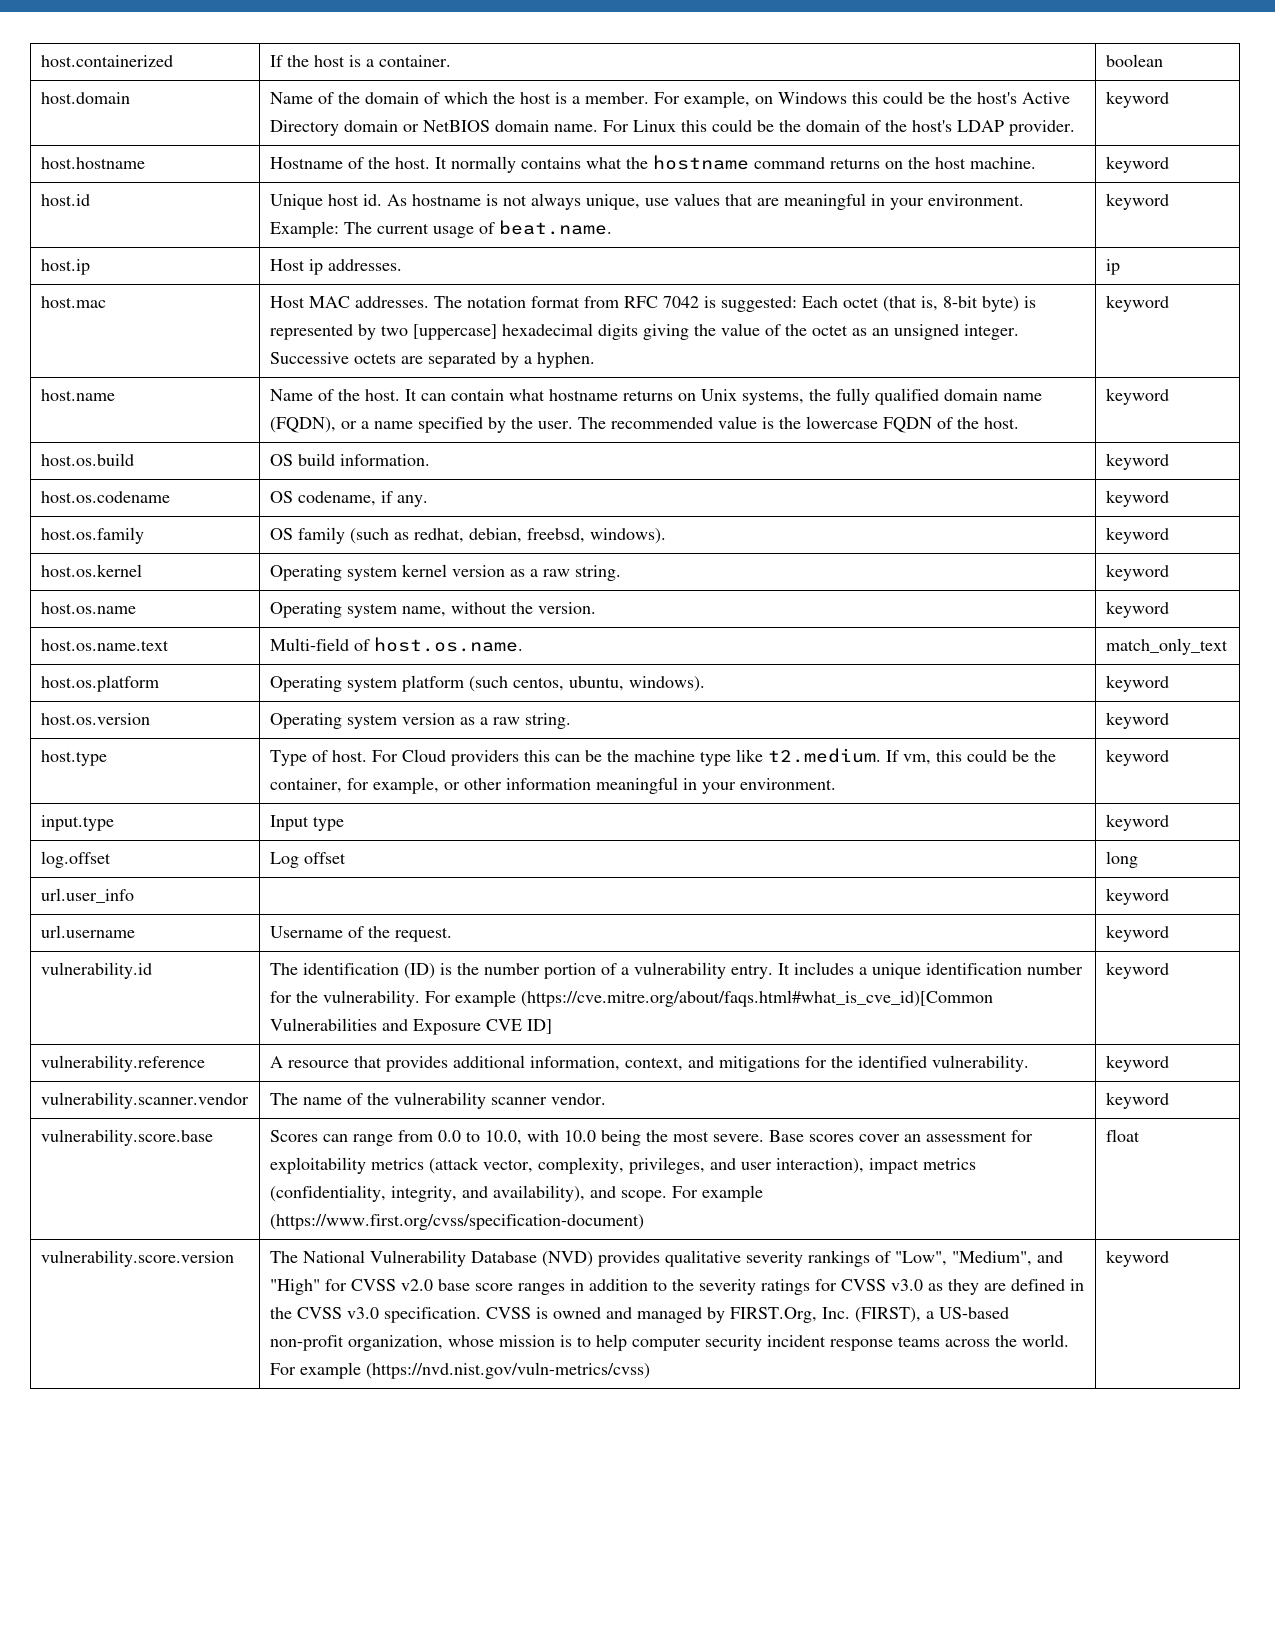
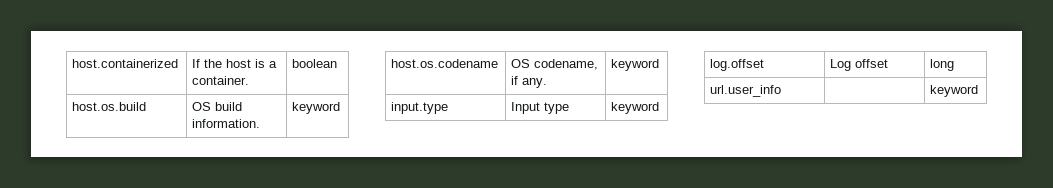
- host.domain | Name of the domain of which the host is a member. For example, on Windows this could be the host's Active Directory domain or NetBIOS domain name. For Linux this could be the domain of the host's LDAP provider. | keyword
- host.hostname | Hostname of the host. It normally contains what the hostname command returns on the host machine. | keyword
- host.id | Unique host id. As hostname is not always unique, use values that are meaningful in your environment. Example: The current usage of beat.name. | keyword
- host.ip | Host ip addresses. | ip
- host.mac | Host MAC addresses. The notation format from RFC 7042 is suggested: Each octet (that is, 8-bit byte) is represented by two [uppercase] hexadecimal digits giving the value of the octet as an unsigned integer. Successive octets are separated by a hyphen. | keyword
- host.name | Name of the host. It can contain what hostname returns on Unix systems, the fully qualified domain name (FQDN), or a name specified by the user. The recommended value is the lowercase FQDN of the host. | keyword
- host.os.family | OS family (such as redhat, debian, freebsd, windows). | keyword
- host.os.kernel | Operating system kernel version as a raw string. | keyword
- host.os.name | Operating system name, without the version. | keyword
- host.os.name.text | Multi-field of host.os.name. | match_only_text
- host.os.platform | Operating system platform (such centos, ubuntu, windows). | keyword
- host.os.version | Operating system version as a raw string. | keyword
- host.type | Type of host. For Cloud providers this can be the machine type like t2.medium. If vm, this could be the container, for example, or other information meaningful in your environment. | keyword
- url.username | Username of the request. | keyword
- vulnerability.id | The identification (ID) is the number portion of a vulnerability entry. It includes a unique identification number for the vulnerability. For example (https://cve.mitre.org/about/faqs.html#what_is_cve_id)[Common Vulnerabilities and Exposure CVE ID] | keyword
- vulnerability.reference | A resource that provides additional information, context, and mitigations for the identified vulnerability. | keyword
- vulnerability.scanner.vendor | The name of the vulnerability scanner vendor. | keyword
- vulnerability.score.base | Scores can range from 0.0 to 10.0, with 10.0 being the most severe. Base scores cover an assessment for exploitability metrics (attack vector, complexity, privileges, and user interaction), impact metrics (confidentiality, integrity, and availability), and scope. For example (https://www.first.org/cvss/specification-document) | float
- vulnerability.score.version | The National Vulnerability Database (NVD) provides qualitative severity rankings of "Low", "Medium", and "High" for CVSS v2.0 base score ranges in addition to the severity ratings for CVSS v3.0 as they are defined in the CVSS v3.0 specification. CVSS is owned and managed by FIRST.Org, Inc. (FIRST), a US-based non-profit organization, whose mission is to help computer security incident response teams across the world. For example (https://nvd.nist.gov/vuln-metrics/cvss) | keyword

